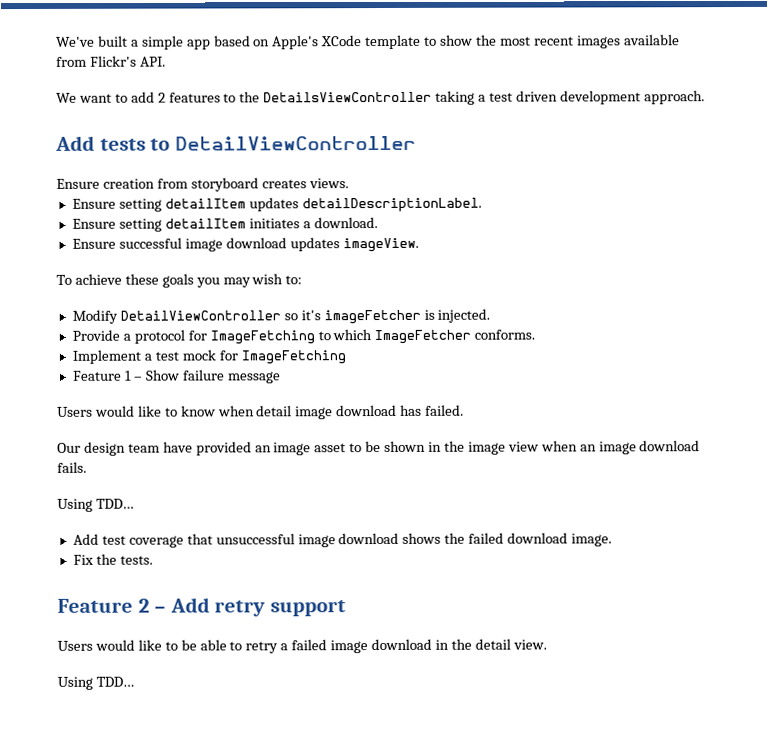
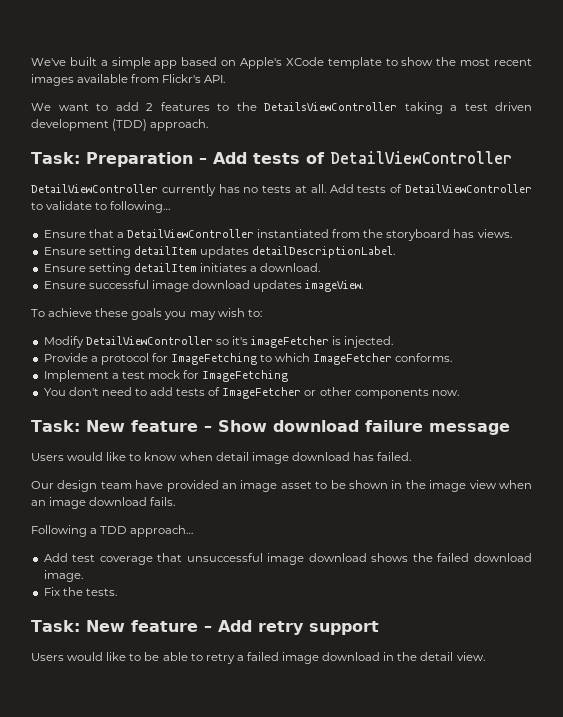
- We want to add 2 features to the DetailsViewController taking a test driven development approach.
+ We want to add 2 features to the DetailsViewController taking a test driven development (TDD) approach.
- Add tests to DetailViewController
+ Task: Preparation – Add tests of DetailViewController
- Ensure creation from storyboard creates views.
+ DetailViewController currently has no tests at all. Add tests of DetailViewController to validate to following…
+ Ensure that a DetailViewController instantiated from the storyboard has views.
- Feature 1 – Show failure message
+ You don't need to add tests of ImageFetcher or other components now.
+ Task: New feature – Show download failure message
  Our design team have provided an image asset to be shown in the image view when an image download fails.
- Using TDD…
+ Following a TDD approach…
- Feature 2 – Add retry support
+ Task: New feature – Add retry support
  Users would like to be able to retry a failed image download in the detail view.
- Using TDD…

